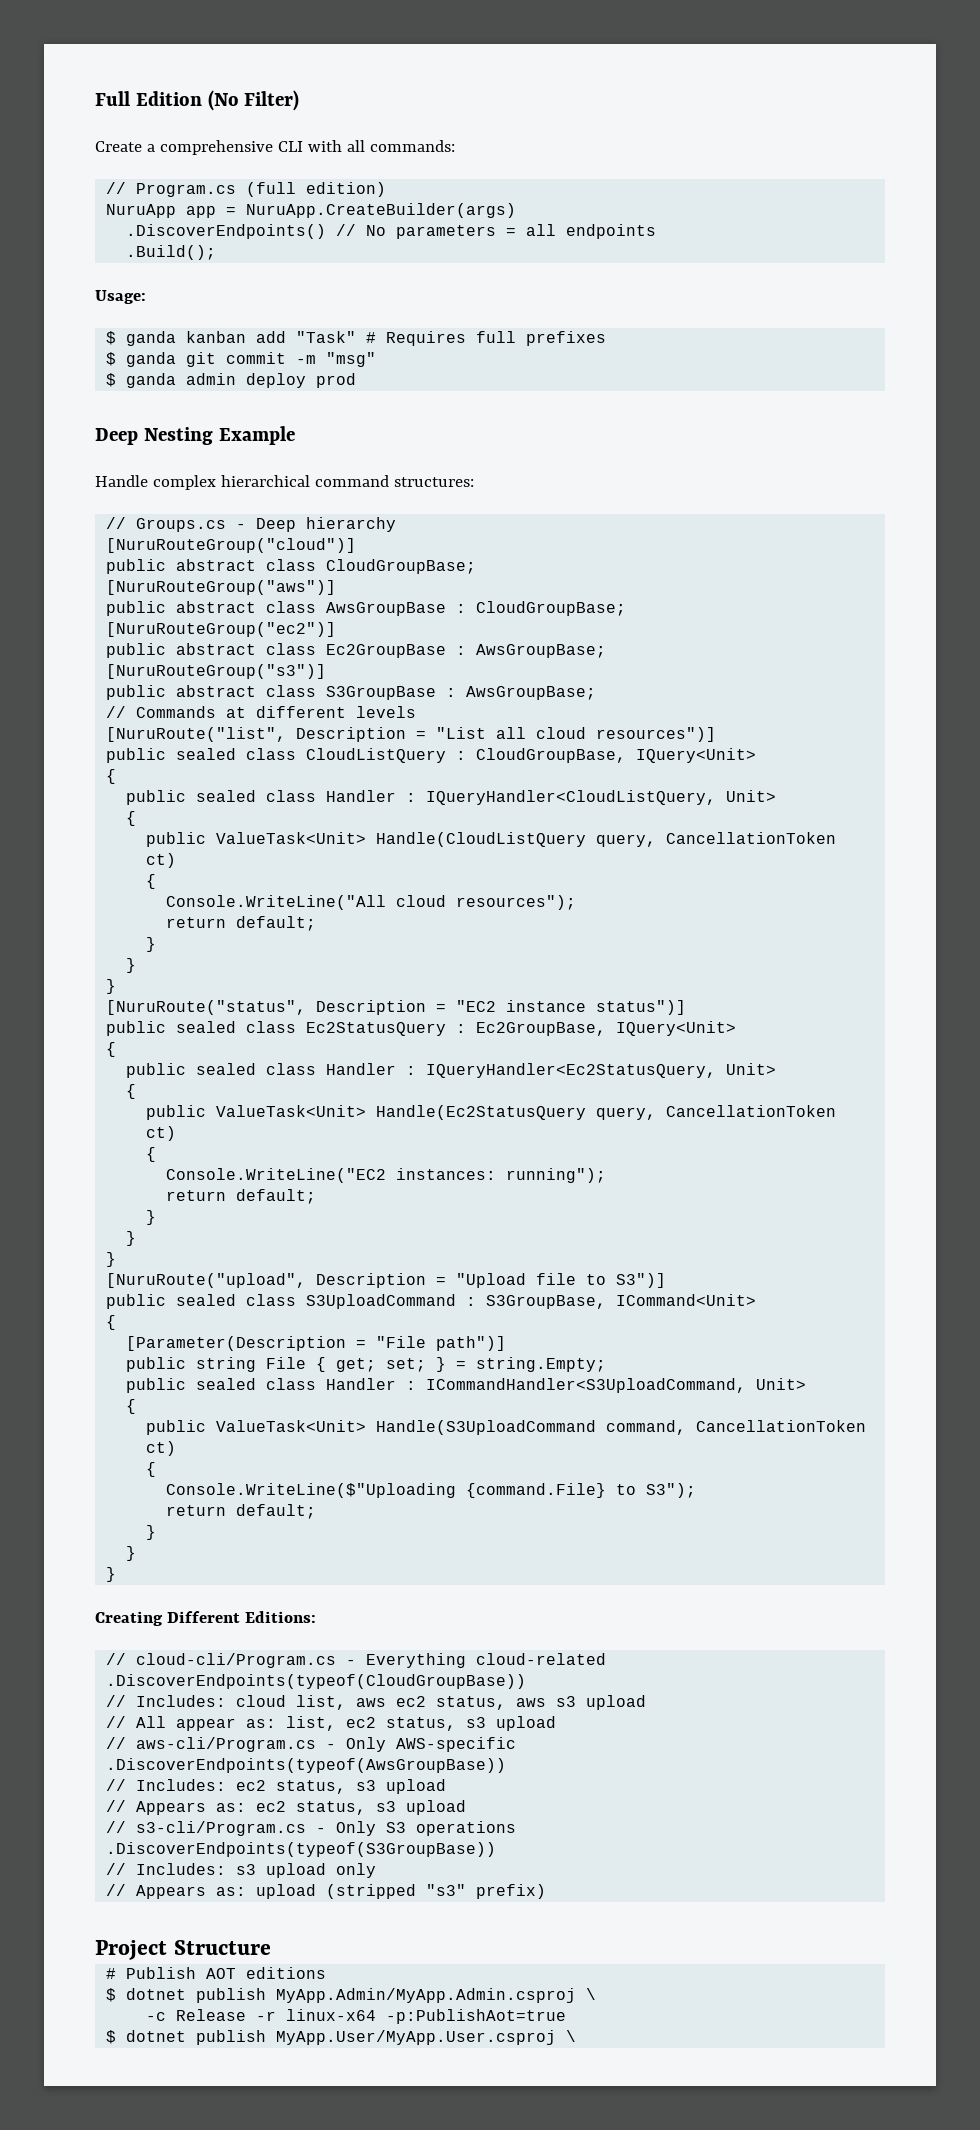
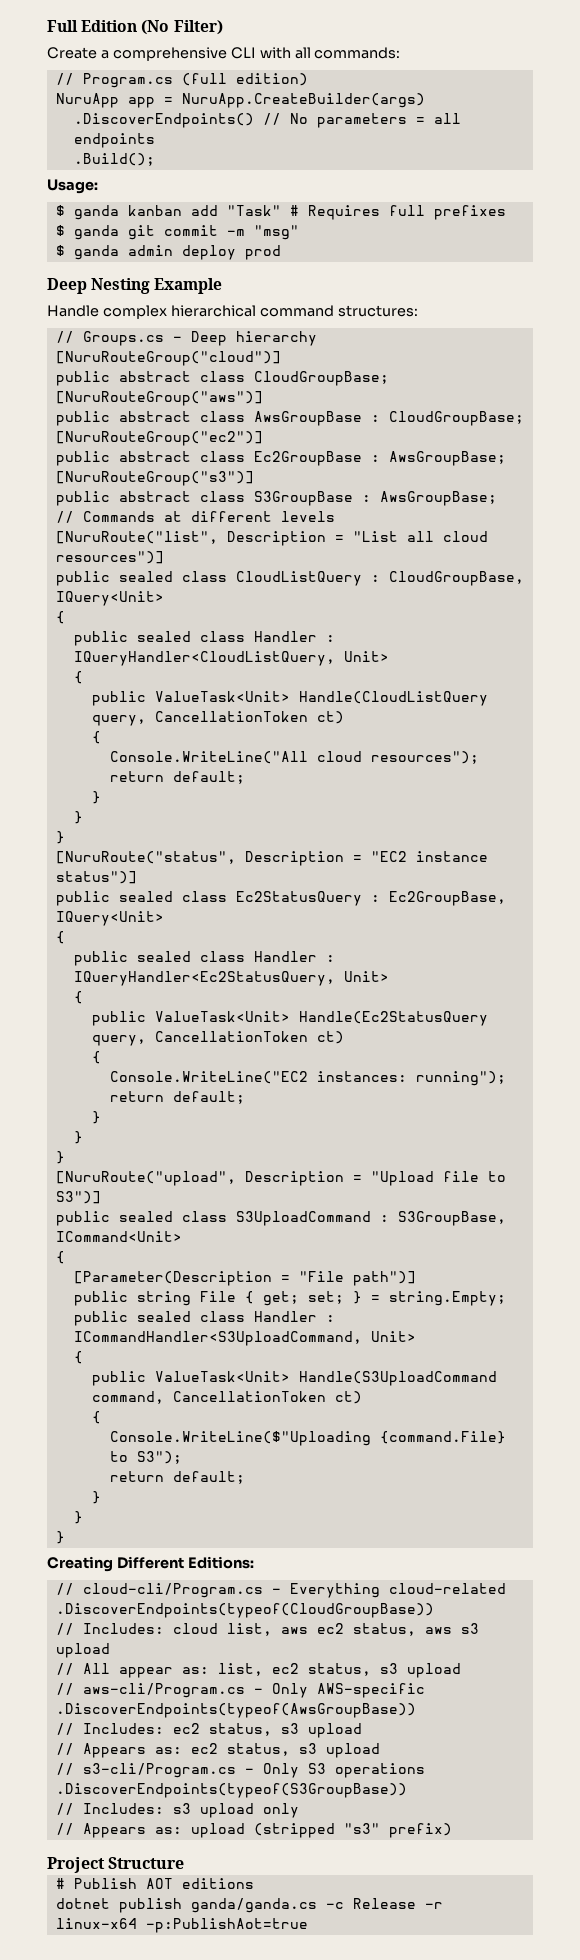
- $ dotnet publish MyApp.Admin/MyApp.Admin.csproj \
- -c Release -r linux-x64 -p:PublishAot=true
+ dotnet publish ganda/ganda.cs -c Release -r linux-x64 -p:PublishAot=true
- $ dotnet publish MyApp.User/MyApp.User.csproj \

